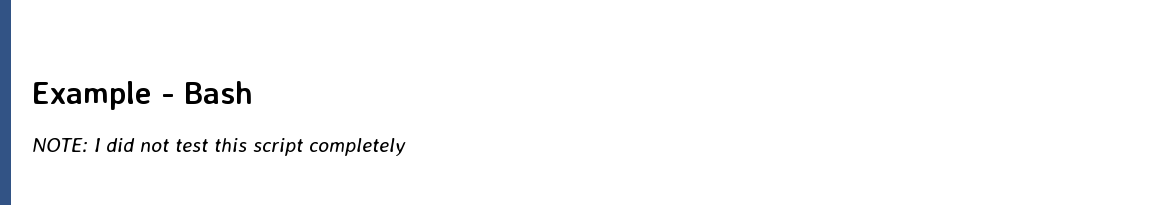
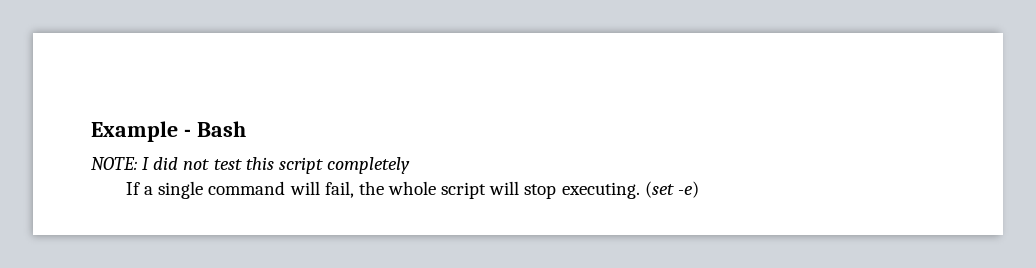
+ If a single command will fail, the whole script will stop executing. (set -e)

